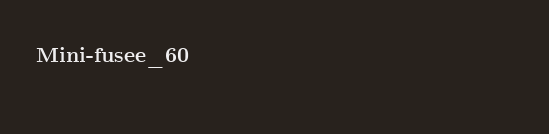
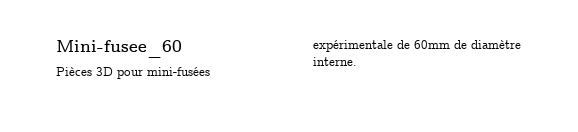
+ Pièces 3D pour mini-fusées expérimentale de 60mm de diamètre interne.

